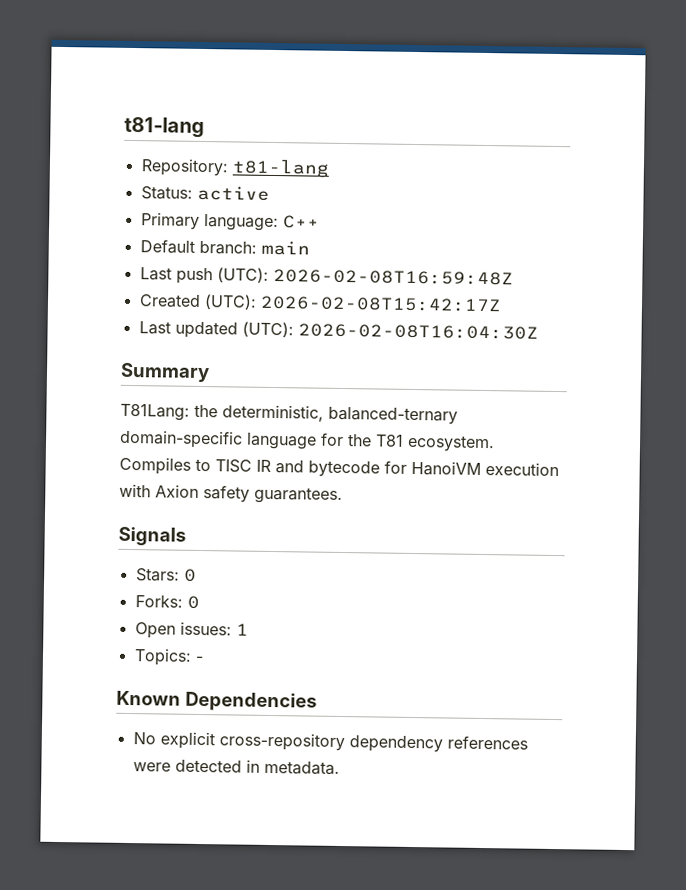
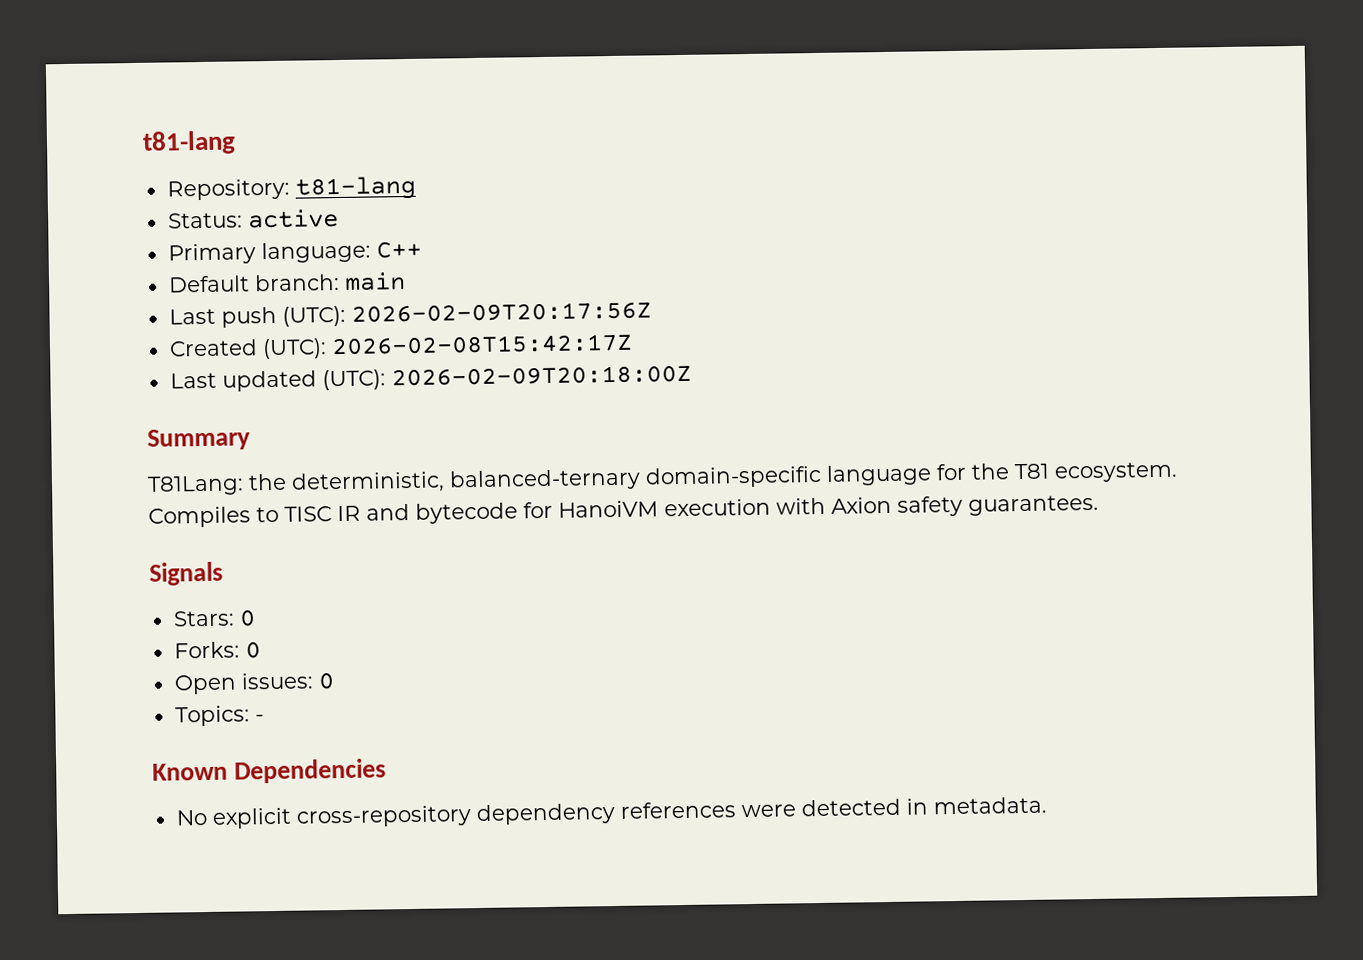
- Last push (UTC): 2026-02-08T16:59:48Z
+ Last push (UTC): 2026-02-09T20:17:56Z
- Last updated (UTC): 2026-02-08T16:04:30Z
+ Last updated (UTC): 2026-02-09T20:18:00Z
- Open issues: 1
+ Open issues: 0

